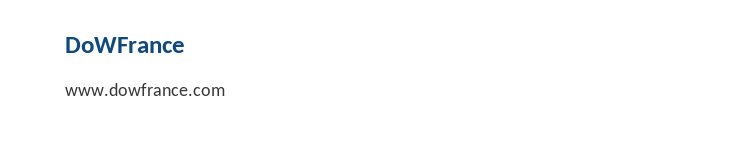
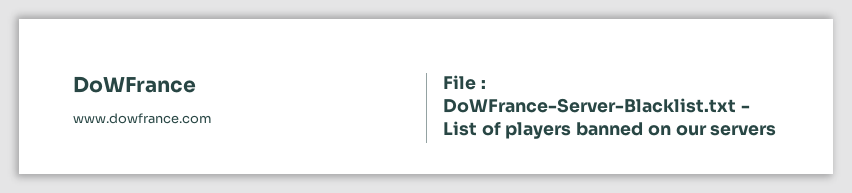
+ File : DoWFrance-Server-Blacklist.txt - List of players banned on our servers

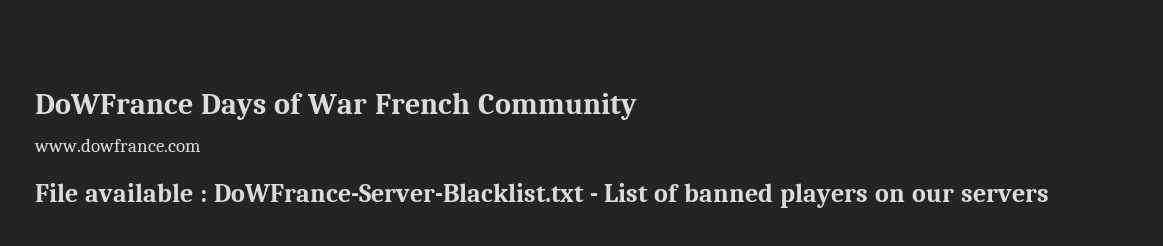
- DoWFrance
+ DoWFrance Days of War French Community
- File : DoWFrance-Server-Blacklist.txt - List of players banned on our servers
+ File available : DoWFrance-Server-Blacklist.txt - List of banned players on our servers

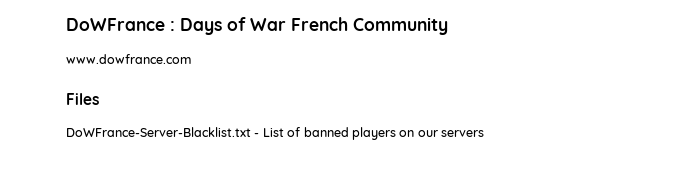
- DoWFrance Days of War French Community
+ DoWFrance : Days of War French Community
- File available : DoWFrance-Server-Blacklist.txt - List of banned players on our servers
+ Files
+ DoWFrance-Server-Blacklist.txt - List of banned players on our servers

